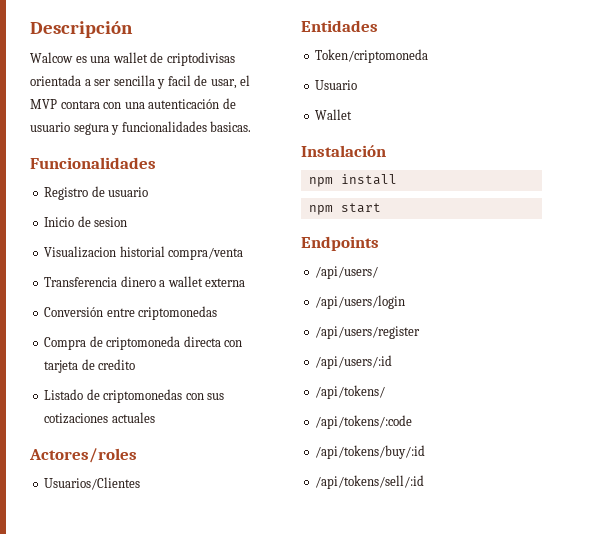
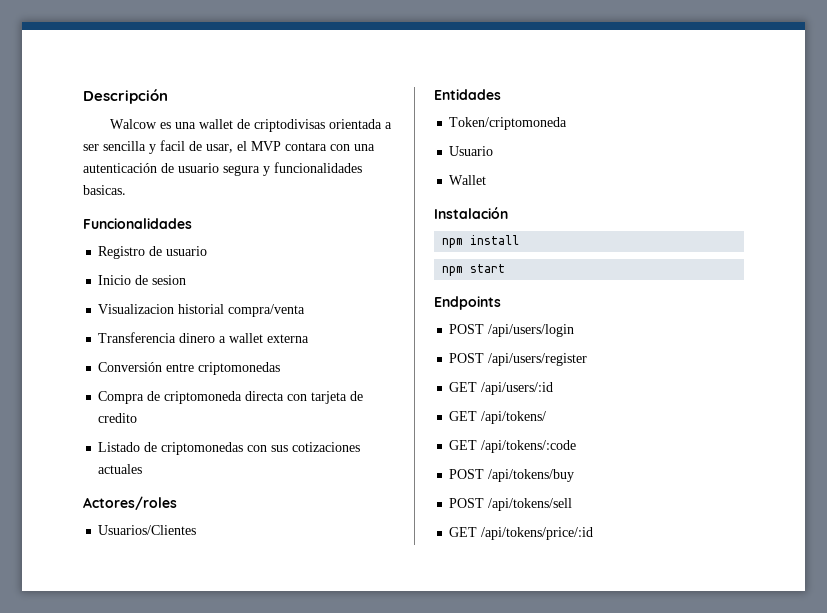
- /api/users/
- /api/users/login
+ POST /api/users/login
- /api/users/register
+ POST /api/users/register
- /api/users/:id
+ GET /api/users/:id
- /api/tokens/
+ GET /api/tokens/
- /api/tokens/:code
+ GET /api/tokens/:code
- /api/tokens/buy/:id
- /api/tokens/sell/:id
+ POST /api/tokens/buy
+ POST /api/tokens/sell
+ GET /api/tokens/price/:id

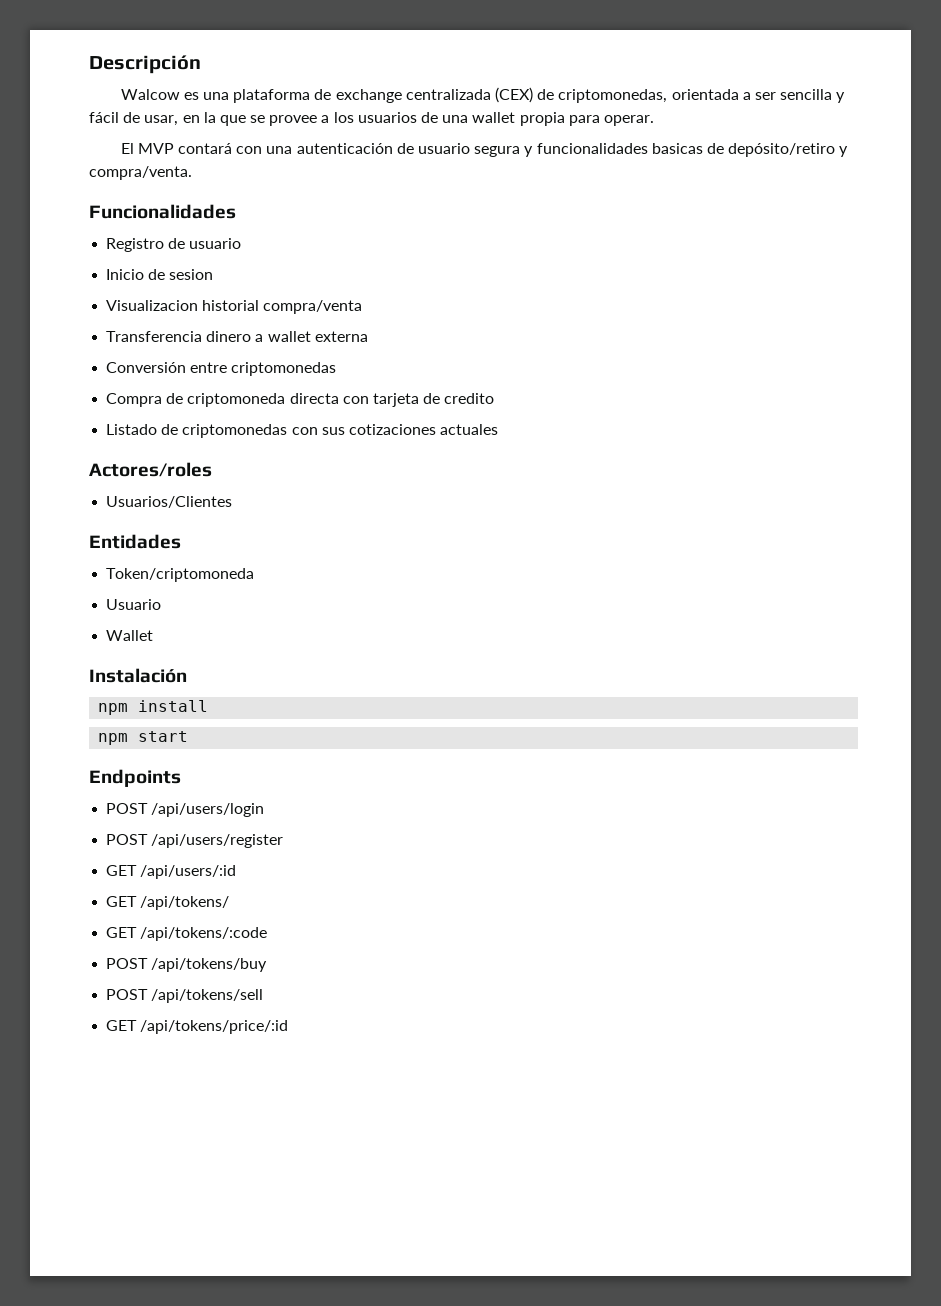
- Walcow es una wallet de criptodivisas orientada a ser sencilla y facil de usar, el MVP contara con una autenticación de usuario segura y funcionalidades basicas.
+ Walcow es una plataforma de exchange centralizada (CEX) de criptomonedas, orientada a ser sencilla y fácil de usar, en la que se provee a los usuarios de una wallet propia para operar.
+ El MVP contará con una autenticación de usuario segura y funcionalidades basicas de depósito/retiro y compra/venta.

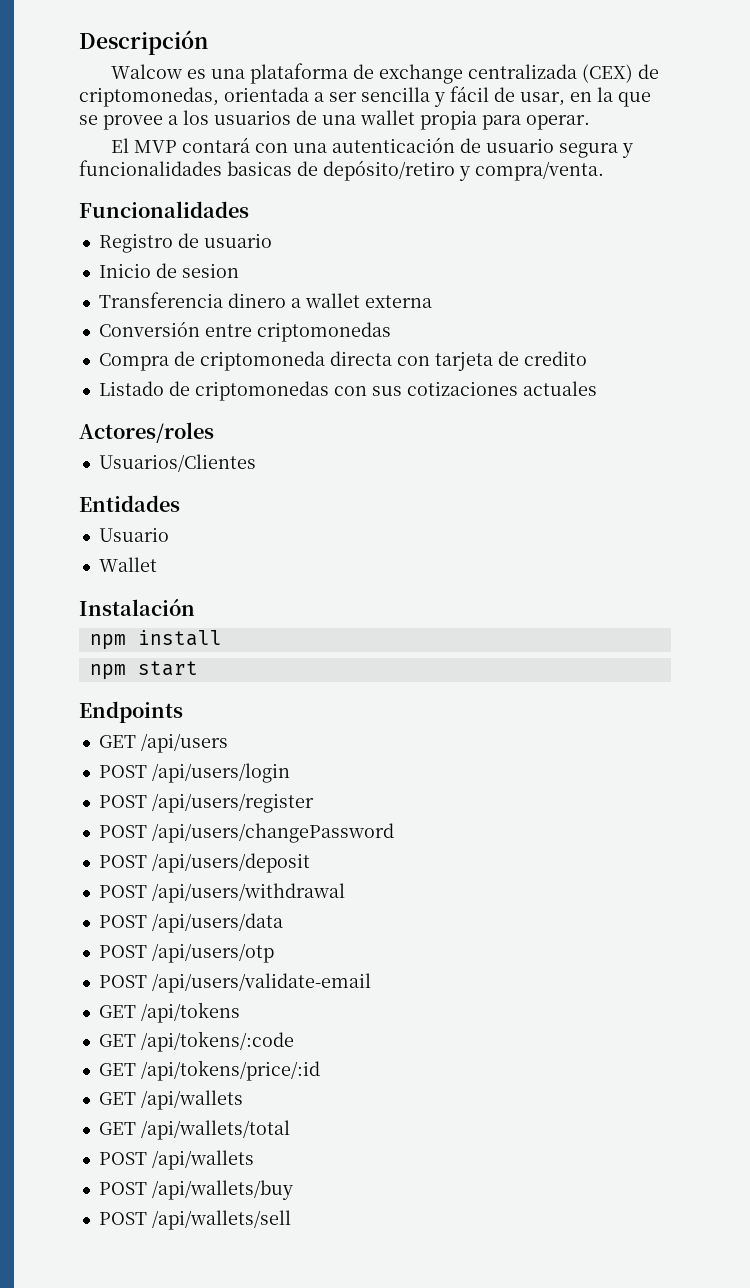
- Visualizacion historial compra/venta
- Token/criptomoneda
+ GET /api/users
- GET /api/users/:id
- GET /api/tokens/
+ POST /api/users/changePassword
+ POST /api/users/deposit
+ POST /api/users/withdrawal
+ POST /api/users/data
+ POST /api/users/otp
+ POST /api/users/validate-email
+ GET /api/tokens
- POST /api/tokens/buy
- POST /api/tokens/sell
  GET /api/tokens/price/:id
+ GET /api/wallets
+ GET /api/wallets/total
+ POST /api/wallets
+ POST /api/wallets/buy
+ POST /api/wallets/sell

